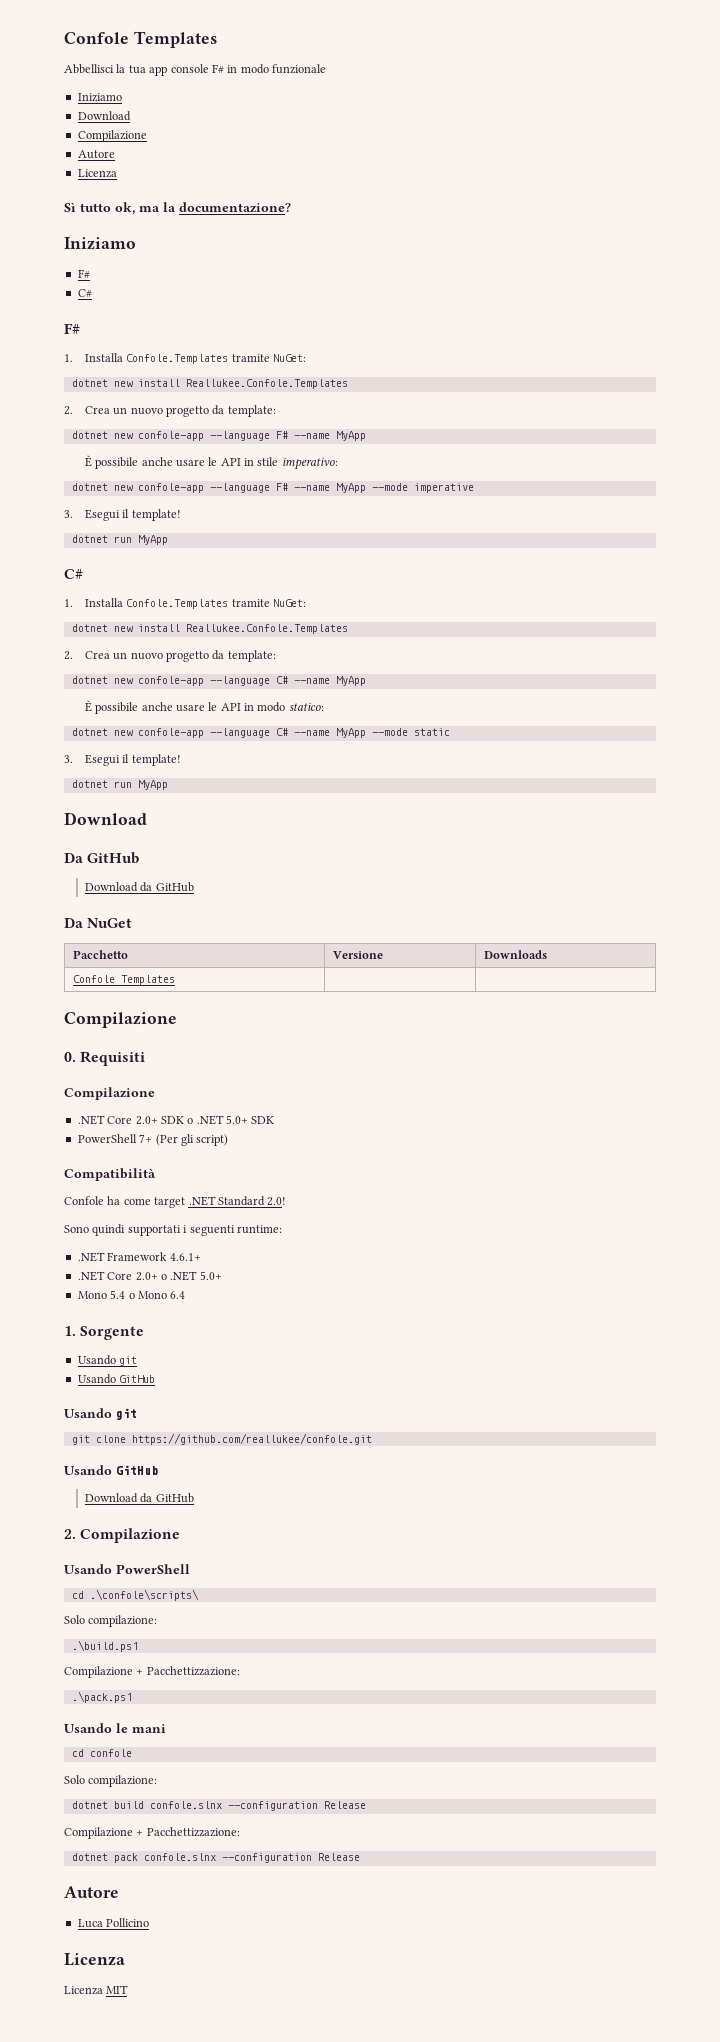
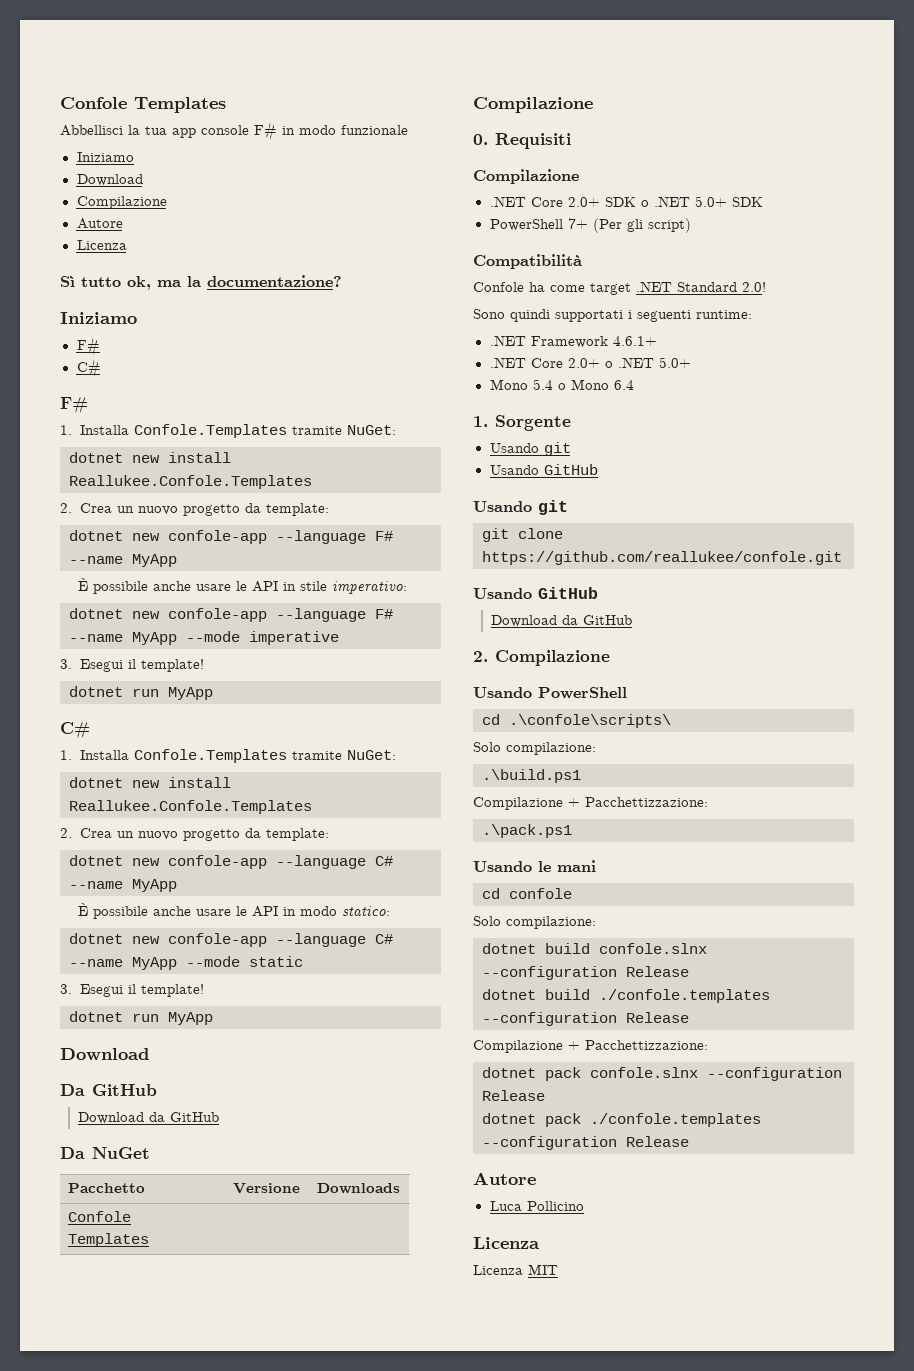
+ dotnet build ./confole.templates --configuration Release
+ dotnet pack ./confole.templates --configuration Release

